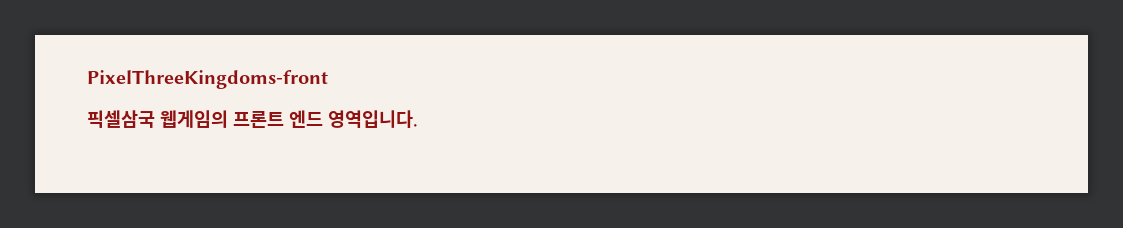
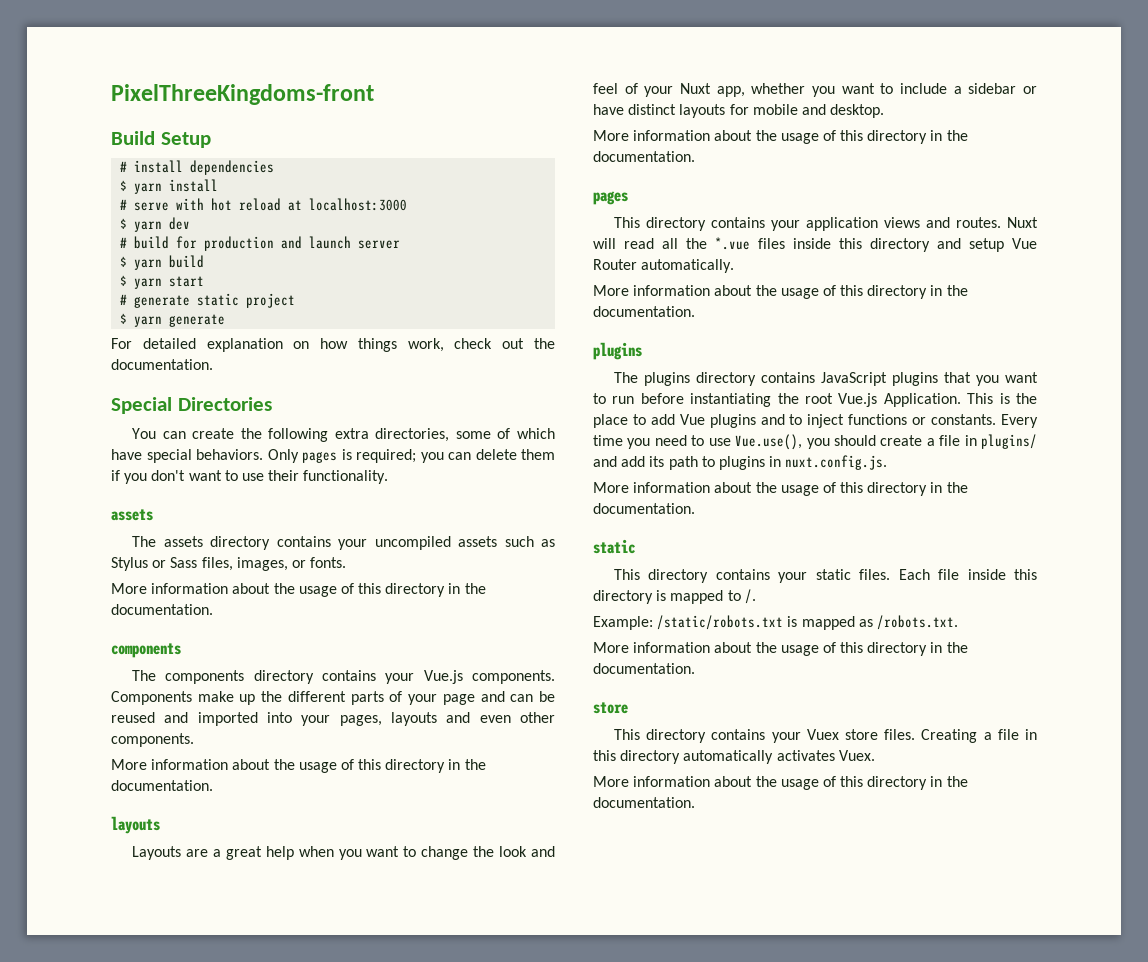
- 픽셀삼국 웹게임의 프론트 엔드 영역입니다.
+ Build Setup
+ # install dependencies
+ $ yarn install
+ # serve with hot reload at localhost:3000
+ $ yarn dev
+ # build for production and launch server
+ $ yarn build
+ $ yarn start
+ # generate static project
+ $ yarn generate
+ For detailed explanation on how things work, check out the documentation.
+ Special Directories
+ You can create the following extra directories, some of which have special behaviors. Only pages is required; you can delete them if you don't want to use their functionality.
+ assets
+ The assets directory contains your uncompiled assets such as Stylus or Sass files, images, or fonts.
+ More information about the usage of this directory in the documentation.
+ components
+ The components directory contains your Vue.js components. Components make up the different parts of your page and can be reused and imported into your pages, layouts and even other components.
+ More information about the usage of this directory in the documentation.
+ layouts
+ Layouts are a great help when you want to change the look and feel of your Nuxt app, whether you want to include a sidebar or have distinct layouts for mobile and desktop.
+ More information about the usage of this directory in the documentation.
+ pages
+ This directory contains your application views and routes. Nuxt will read all the *.vue files inside this directory and setup Vue Router automatically.
+ More information about the usage of this directory in the documentation.
+ plugins
+ The plugins directory contains JavaScript plugins that you want to run before instantiating the root Vue.js Application. This is the place to add Vue plugins and to inject functions or constants. Every time you need to use Vue.use(), you should create a file in plugins/ and add its path to plugins in nuxt.config.js.
+ More information about the usage of this directory in the documentation.
+ static
+ This directory contains your static files. Each file inside this directory is mapped to /.
+ Example: /static/robots.txt is mapped as /robots.txt.
+ More information about the usage of this directory in the documentation.
+ store
+ This directory contains your Vuex store files. Creating a file in this directory automatically activates Vuex.
+ More information about the usage of this directory in the documentation.

